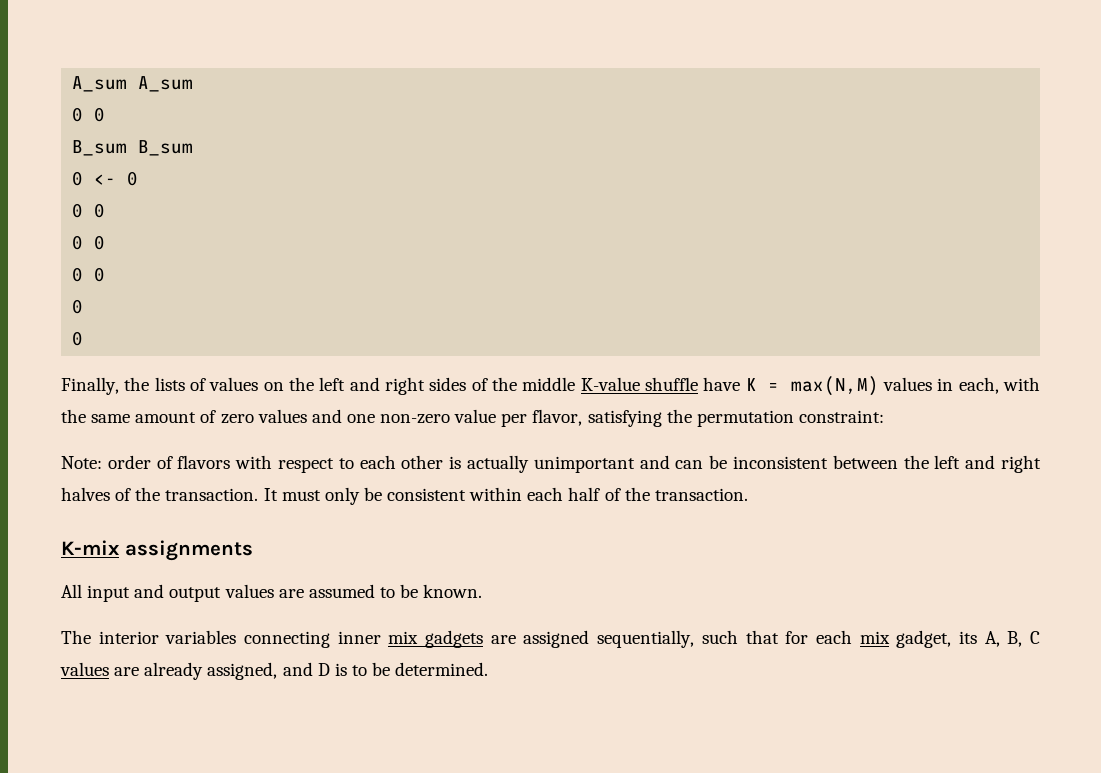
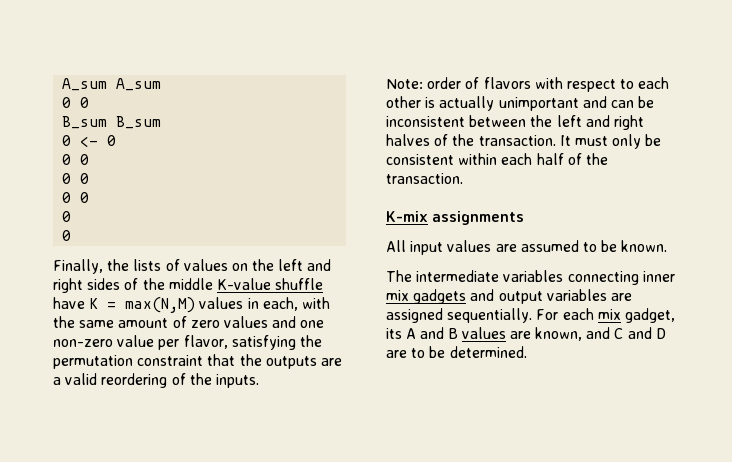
- Finally, the lists of values on the left and right sides of the middle K-value shuffle have K = max(N,M) values in each, with the same amount of zero values and one non-zero value per flavor, satisfying the permutation constraint:
+ Finally, the lists of values on the left and right sides of the middle K-value shuffle have K = max(N,M) values in each, with the same amount of zero values and one non-zero value per flavor, satisfying the permutation constraint that the outputs are a valid reordering of the inputs.
- All input and output values are assumed to be known.
+ All input values are assumed to be known.
- The interior variables connecting inner mix gadgets are assigned sequentially, such that for each mix gadget, its A, B, C values are already assigned, and D is to be determined.
+ The intermediate variables connecting inner mix gadgets and output variables are assigned sequentially. For each mix gadget, its A and B values are known, and C and D are to be determined.

